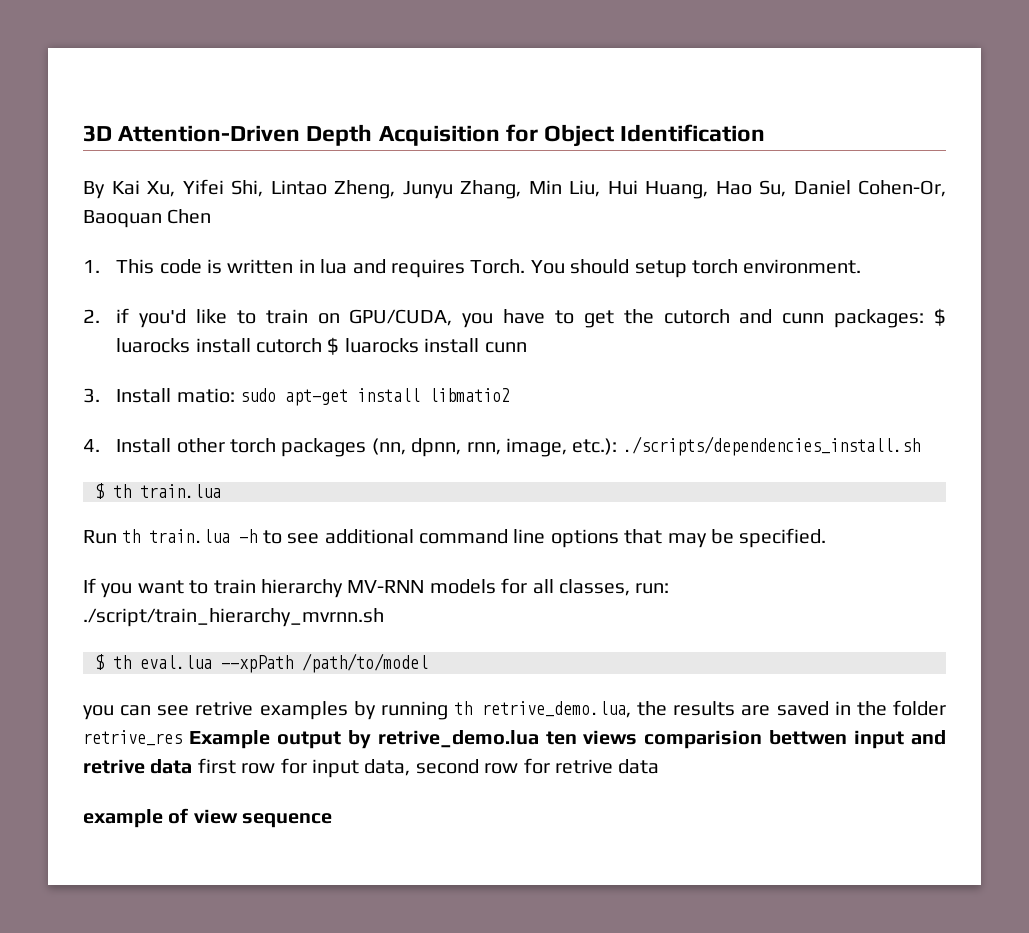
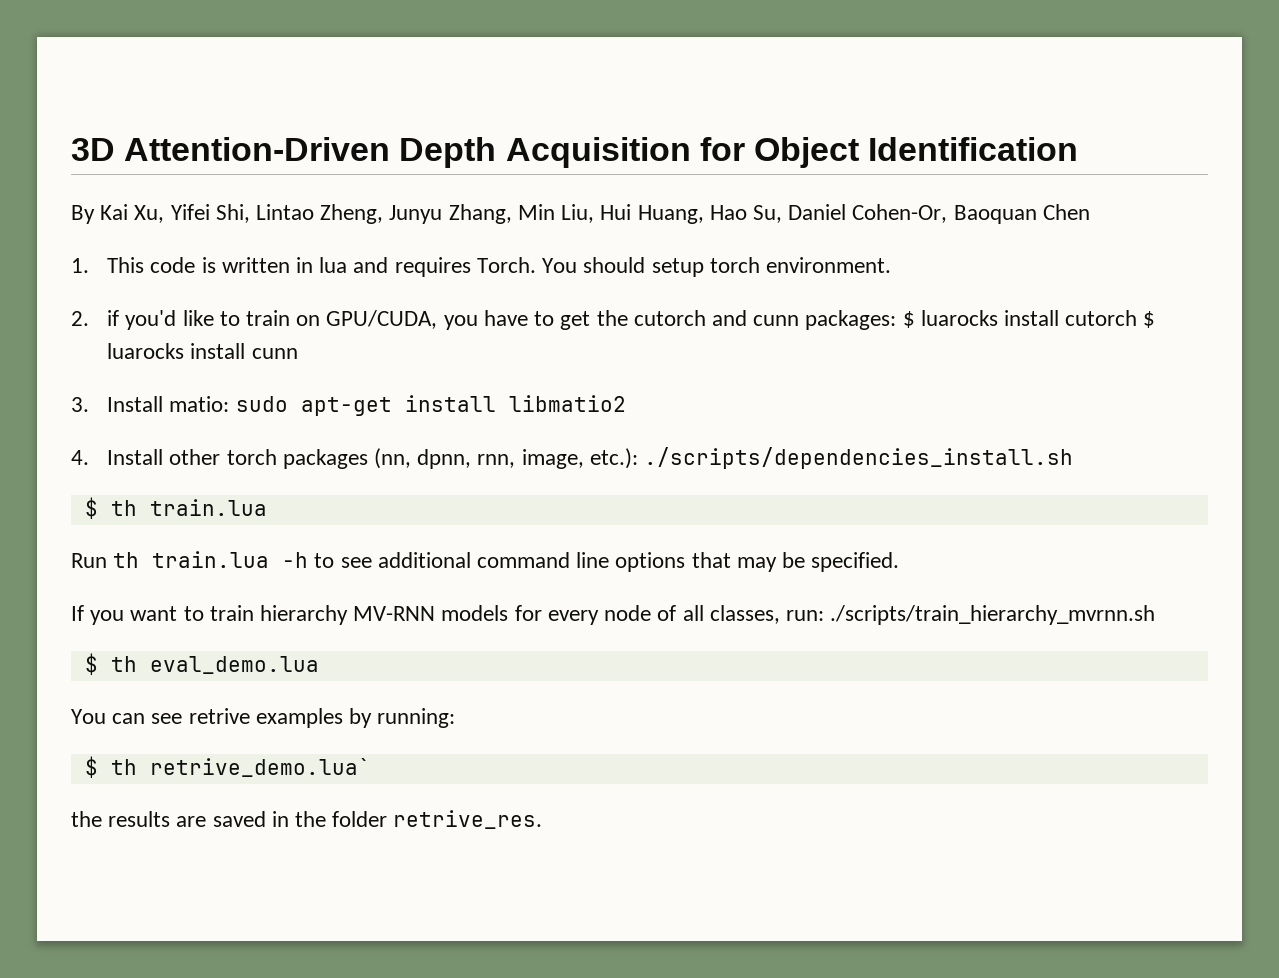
- If you want to train hierarchy MV-RNN models for all classes, run: ./script/train_hierarchy_mvrnn.sh
- $ th eval.lua --xpPath /path/to/model
- you can see retrive examples by running th retrive_demo.lua, the results are saved in the folder retrive_res Example output by retrive_demo.lua ten views comparision bettwen input and retrive data first row for input data, second row for retrive data
- example of view sequence
+ If you want to train hierarchy MV-RNN models for every node of all classes, run: ./scripts/train_hierarchy_mvrnn.sh
+ $ th eval_demo.lua
+ You can see retrive examples by running:
+ $ th retrive_demo.lua`
+ the results are saved in the folder retrive_res.

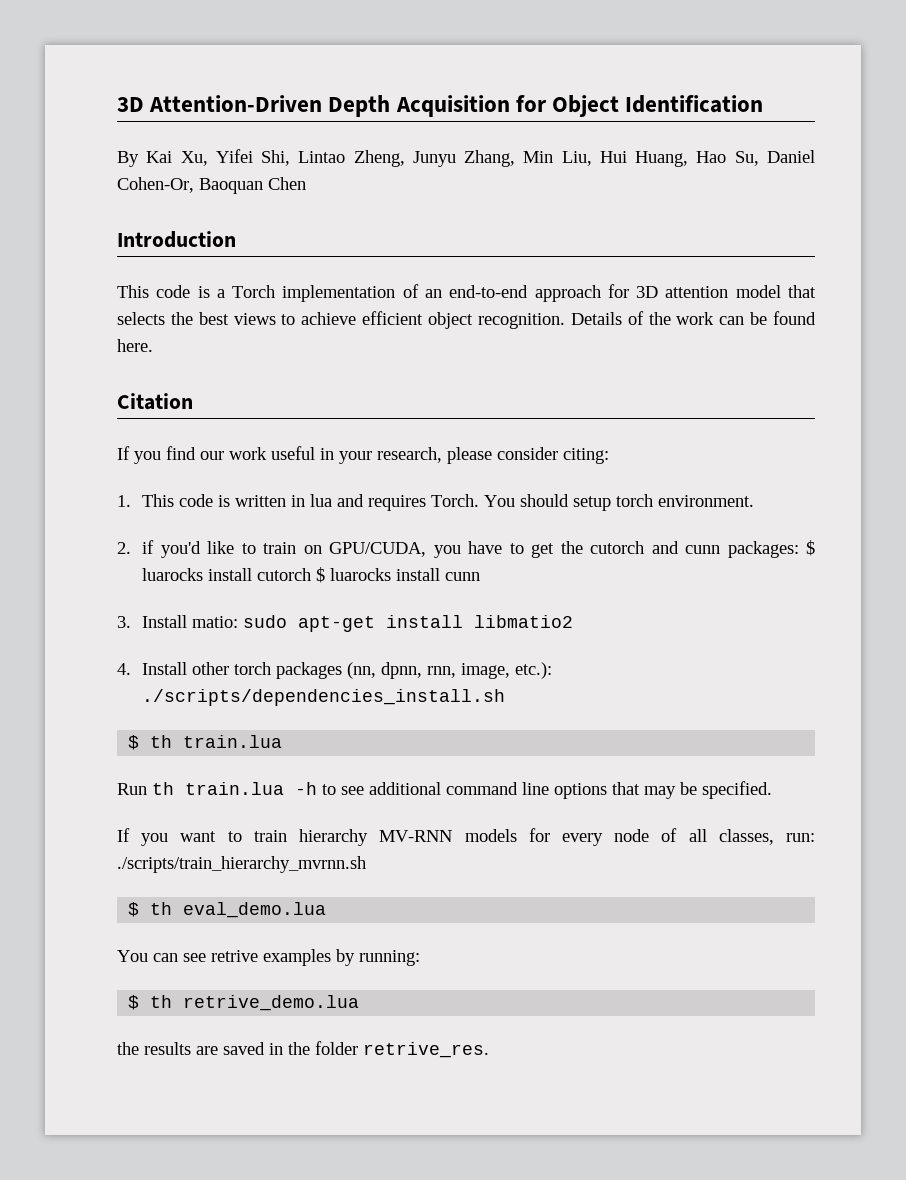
+ Introduction
+ This code is a Torch implementation of an end-to-end approach for 3D attention model that selects the best views to achieve efficient object recognition. Details of the work can be found here.
+ Citation
+ If you find our work useful in your research, please consider citing:
- $ th retrive_demo.lua`
+ $ th retrive_demo.lua

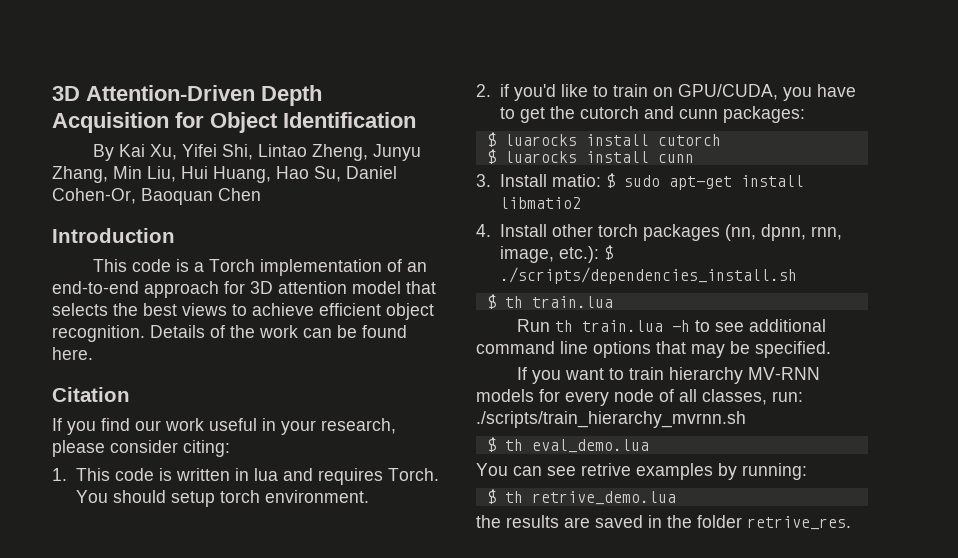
- 2. if you'd like to train on GPU/CUDA, you have to get the cutorch and cunn packages: $ luarocks install cutorch $ luarocks install cunn
+ 2. if you'd like to train on GPU/CUDA, you have to get the cutorch and cunn packages:
+ $ luarocks install cutorch
+ $ luarocks install cunn
- 3. Install matio: sudo apt-get install libmatio2
+ 3. Install matio: $ sudo apt-get install libmatio2
- 4. Install other torch packages (nn, dpnn, rnn, image, etc.): ./scripts/dependencies_install.sh
+ 4. Install other torch packages (nn, dpnn, rnn, image, etc.): $ ./scripts/dependencies_install.sh

